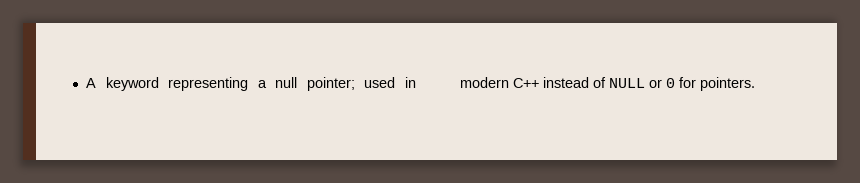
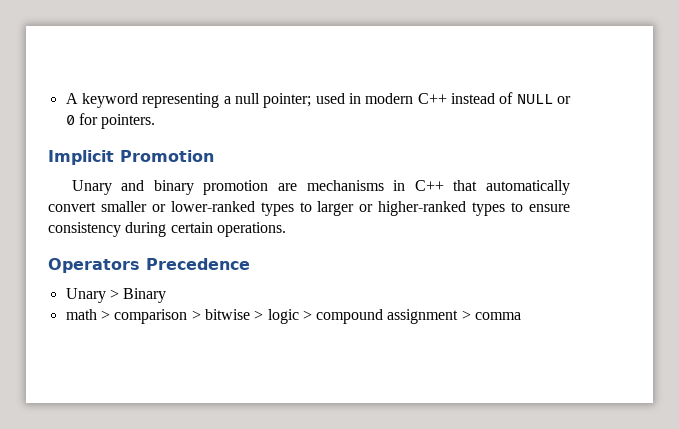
+ Implicit Promotion
+ Unary and binary promotion are mechanisms in C++ that automatically convert smaller or lower-ranked types to larger or higher-ranked types to ensure consistency during certain operations.
+ Operators Precedence
+ Unary > Binary
+ math > comparison > bitwise > logic > compound assignment > comma

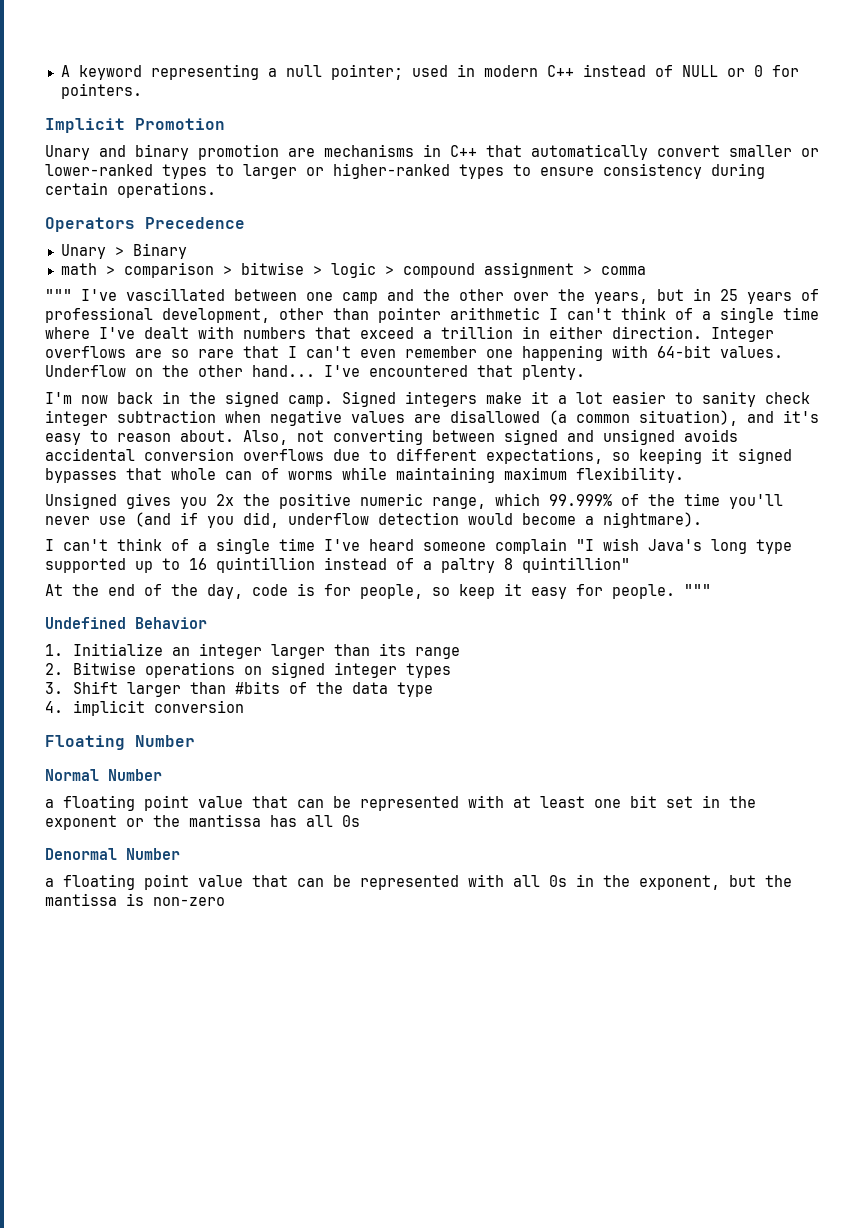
+ """ I've vascillated between one camp and the other over the years, but in 25 years of professional development, other than pointer arithmetic I can't think of a single time where I've dealt with numbers that exceed a trillion in either direction. Integer overflows are so rare that I can't even remember one happening with 64-bit values. Underflow on the other hand... I've encountered that plenty.
+ I'm now back in the signed camp. Signed integers make it a lot easier to sanity check integer subtraction when negative values are disallowed (a common situation), and it's easy to reason about. Also, not converting between signed and unsigned avoids accidental conversion overflows due to different expectations, so keeping it signed bypasses that whole can of worms while maintaining maximum flexibility.
+ Unsigned gives you 2x the positive numeric range, which 99.999% of the time you'll never use (and if you did, underflow detection would become a nightmare).
+ I can't think of a single time I've heard someone complain "I wish Java's long type supported up to 16 quintillion instead of a paltry 8 quintillion"
+ At the end of the day, code is for people, so keep it easy for people. """
+ Undefined Behavior
+ 1. Initialize an integer larger than its range
+ 2. Bitwise operations on signed integer types
+ 3. Shift larger than #bits of the data type
+ 4. implicit conversion
+ Floating Number
+ Normal Number
+ a floating point value that can be represented with at least one bit set in the exponent or the mantissa has all 0s
+ Denormal Number
+ a floating point value that can be represented with all 0s in the exponent, but the mantissa is non-zero

